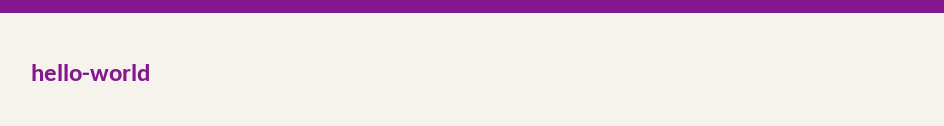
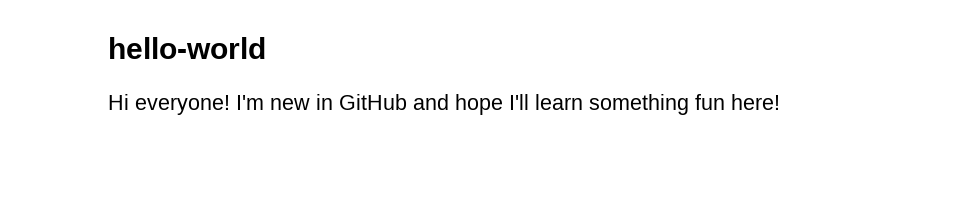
+ Hi everyone! I'm new in GitHub and hope I'll learn something fun here!

